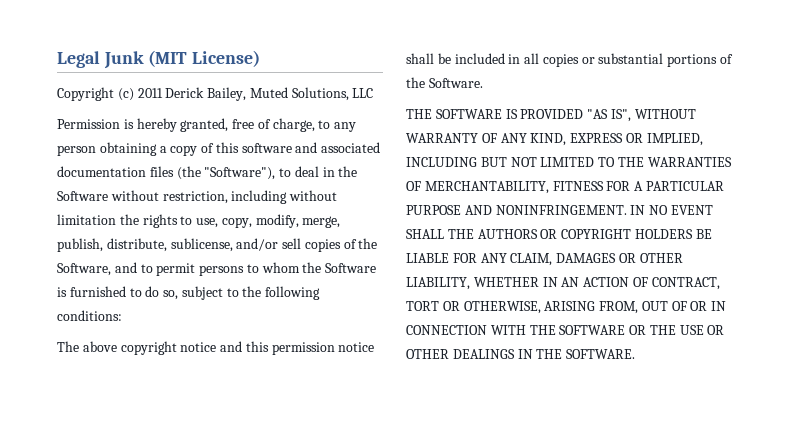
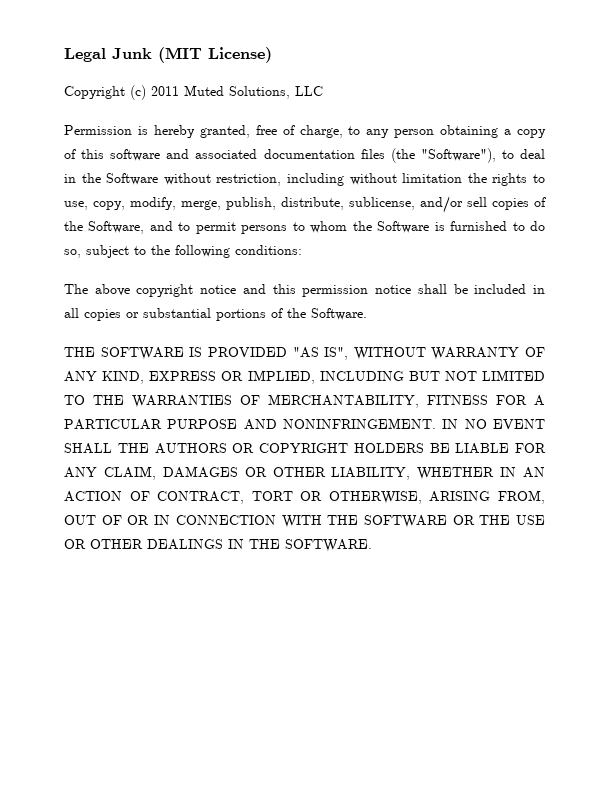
- Copyright (c) 2011 Derick Bailey, Muted Solutions, LLC
+ Copyright (c) 2011 Muted Solutions, LLC

